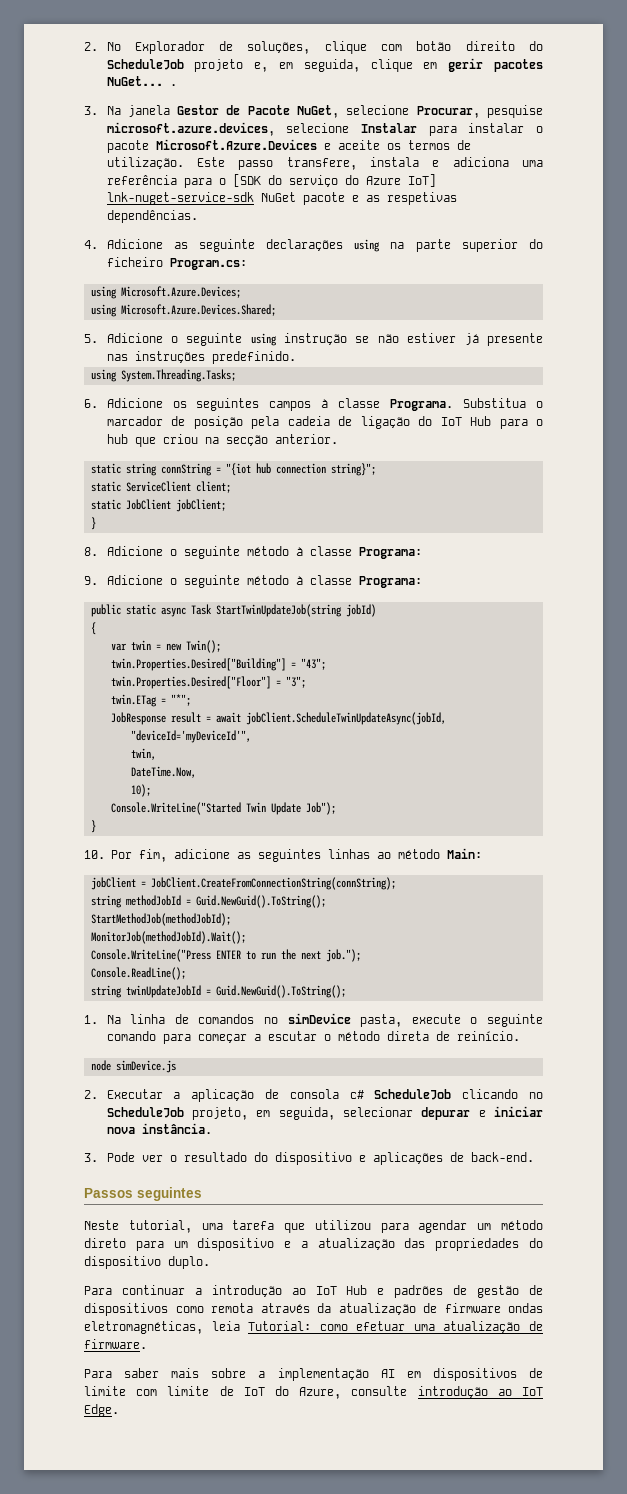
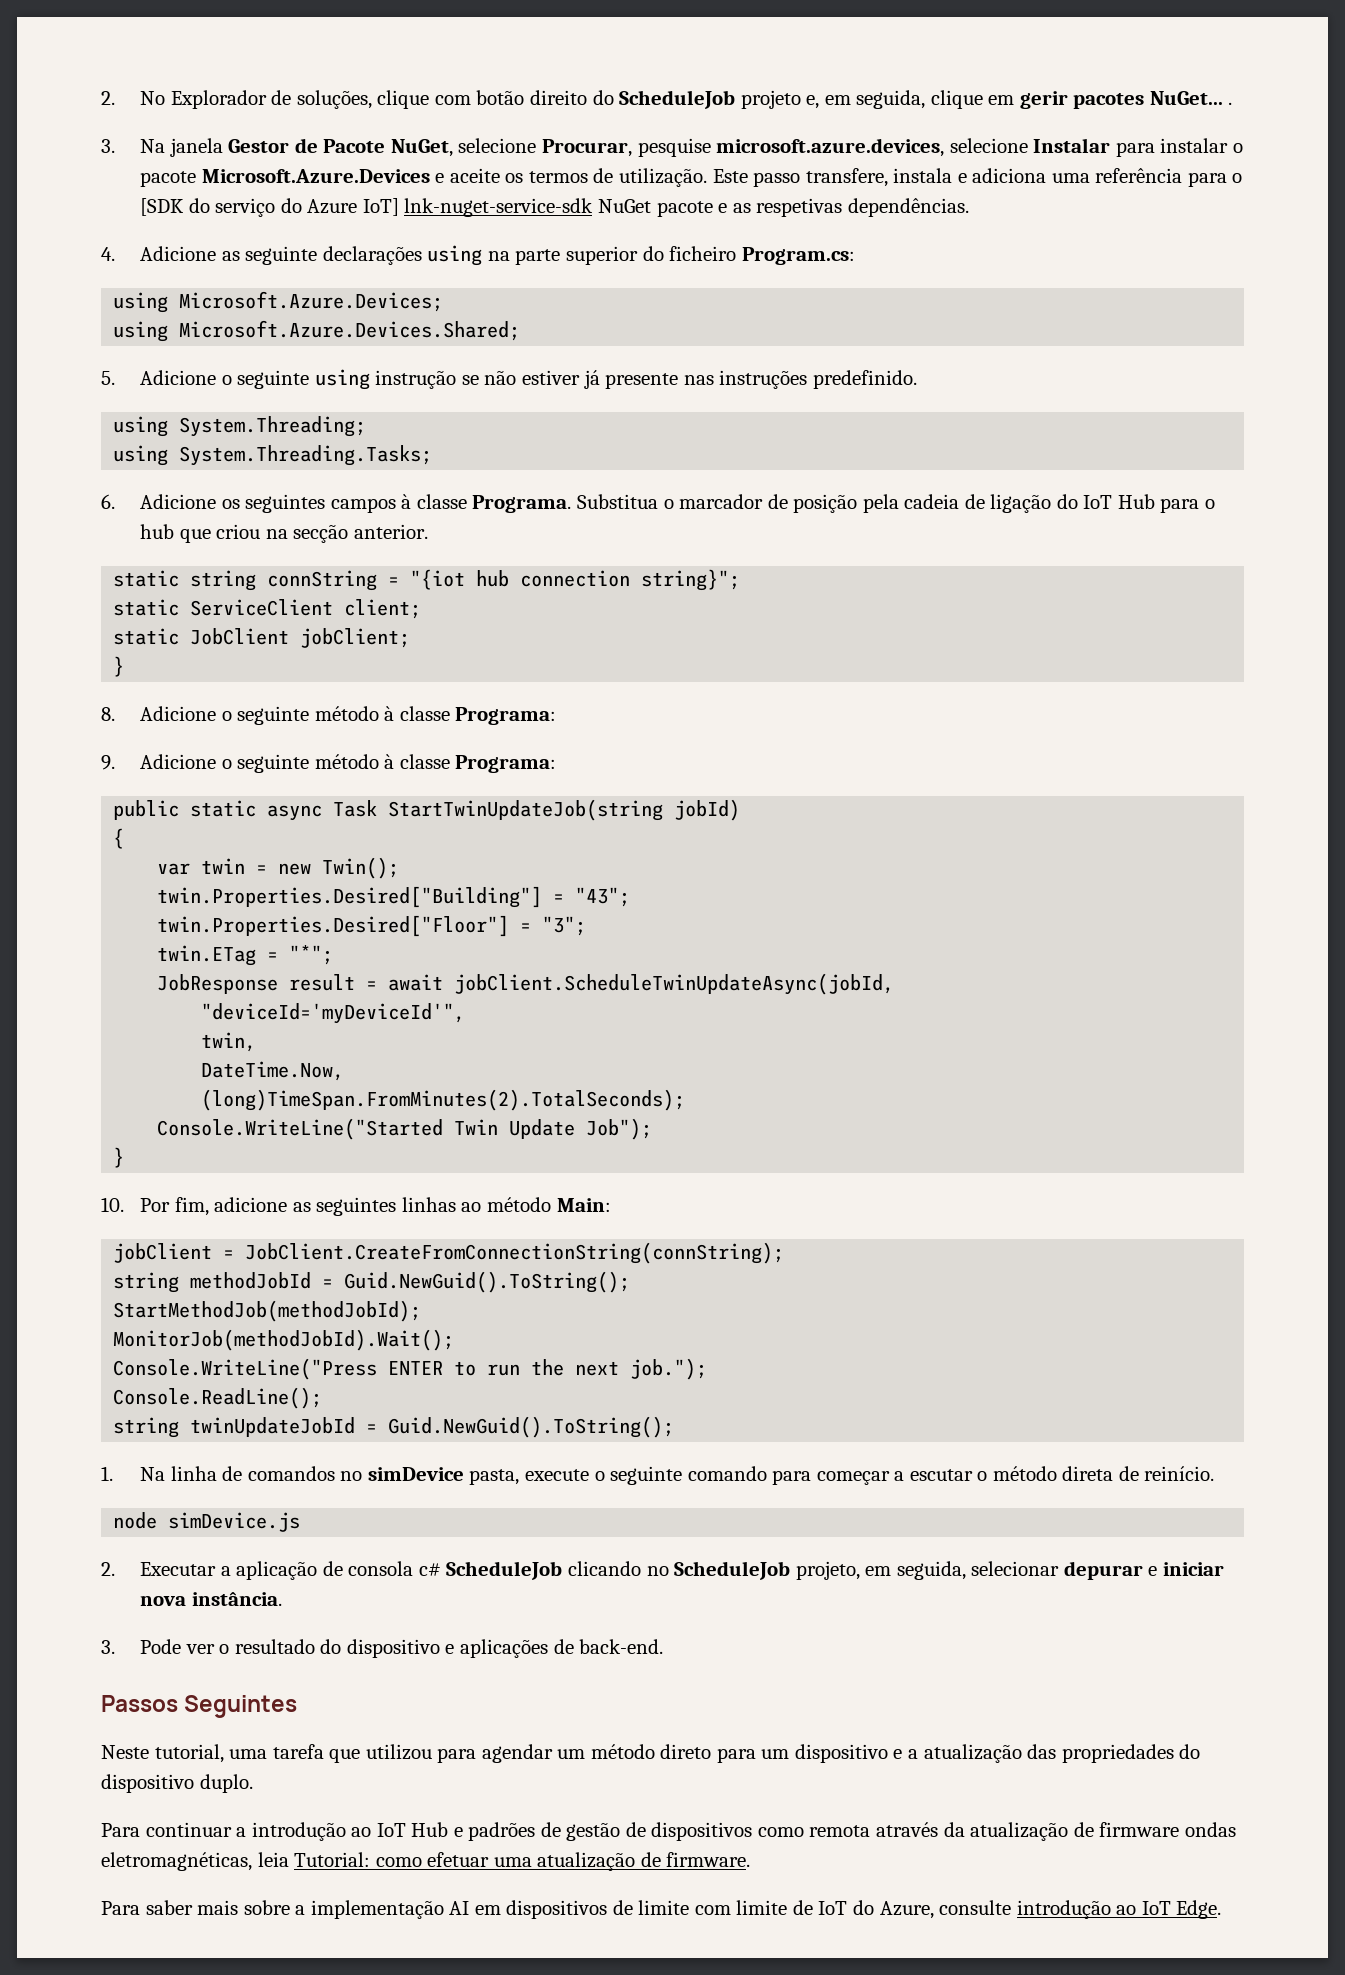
+ using System.Threading;
- 10);
+ (long)TimeSpan.FromMinutes(2).TotalSeconds);
- Passos seguintes
+ Passos Seguintes

